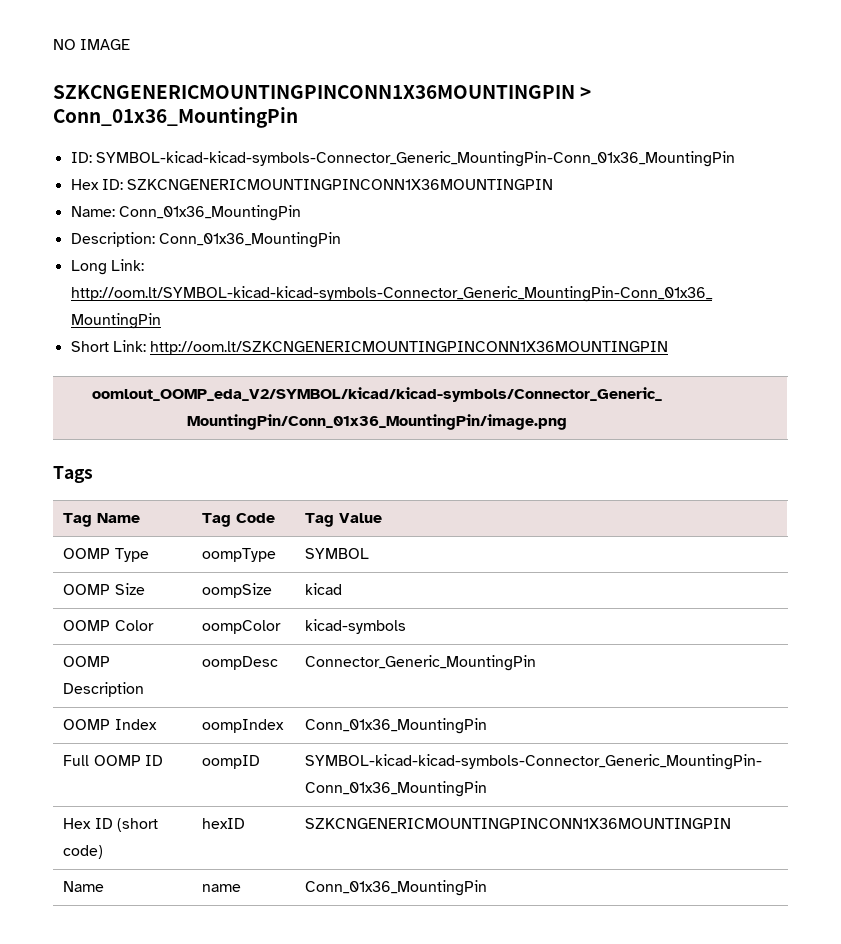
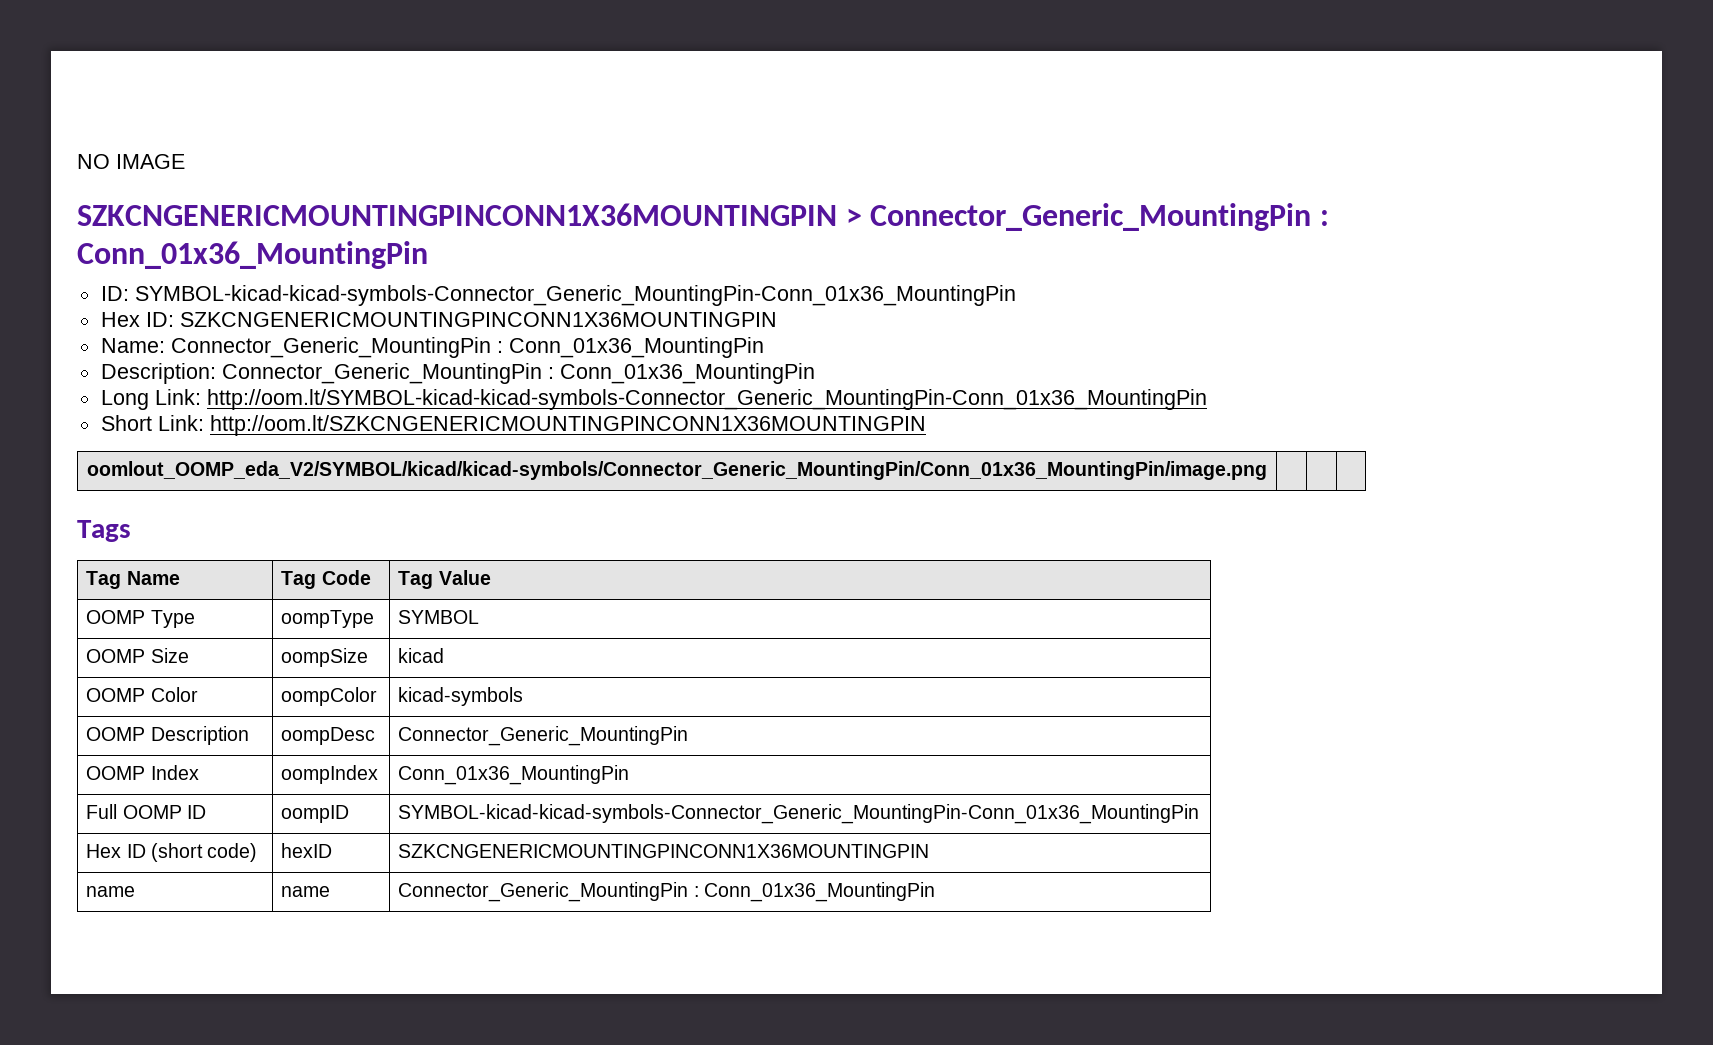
- SZKCNGENERICMOUNTINGPINCONN1X36MOUNTINGPIN > Conn_01x36_MountingPin
+ SZKCNGENERICMOUNTINGPINCONN1X36MOUNTINGPIN > Connector_Generic_MountingPin : Conn_01x36_MountingPin
- Name: Conn_01x36_MountingPin
+ Name: Connector_Generic_MountingPin : Conn_01x36_MountingPin
- Description: Conn_01x36_MountingPin
+ Description: Connector_Generic_MountingPin : Conn_01x36_MountingPin
- Name | name | Conn_01x36_MountingPin
+ name | name | Connector_Generic_MountingPin : Conn_01x36_MountingPin

